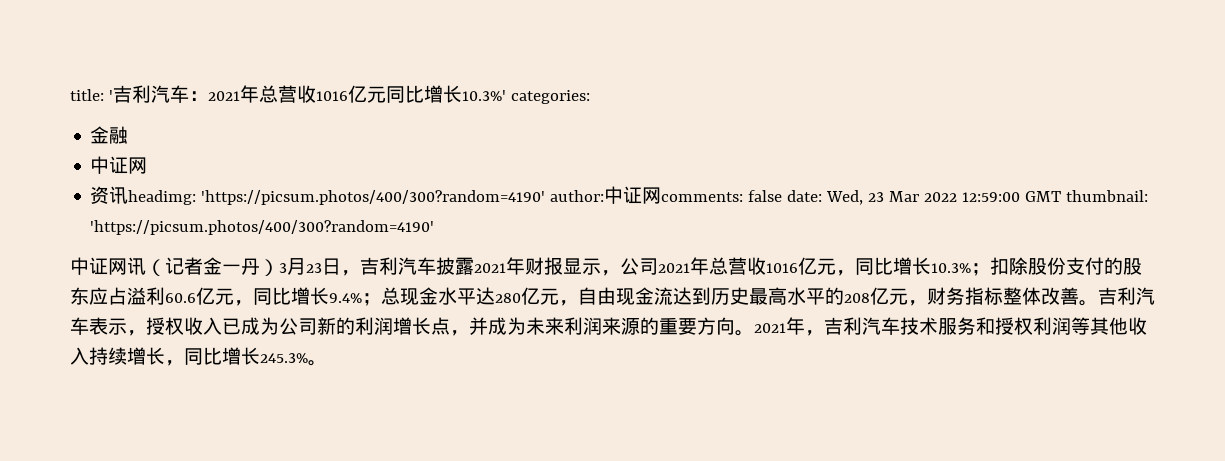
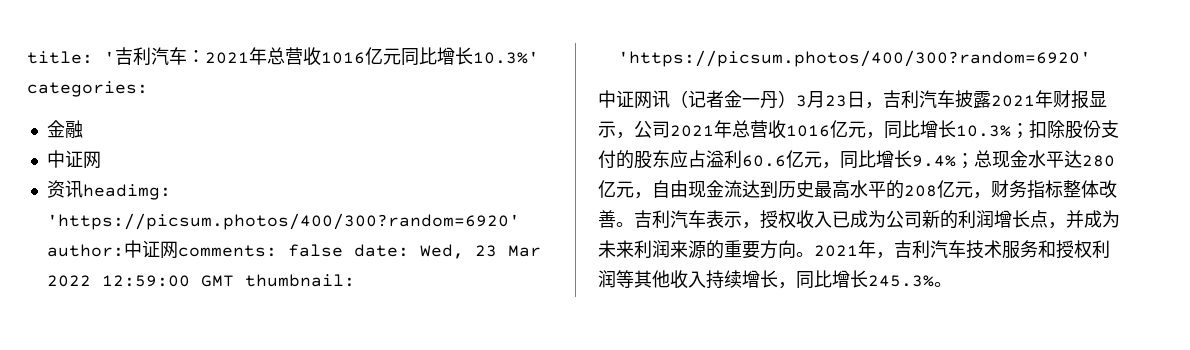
- 资讯headimg: 'https://picsum.photos/400/300?random=4190' author:中证网comments: false date: Wed, 23 Mar 2022 12:59:00 GMT thumbnail: 'https://picsum.photos/400/300?random=4190'
+ 资讯headimg: 'https://picsum.photos/400/300?random=6920' author:中证网comments: false date: Wed, 23 Mar 2022 12:59:00 GMT thumbnail: 'https://picsum.photos/400/300?random=6920'

